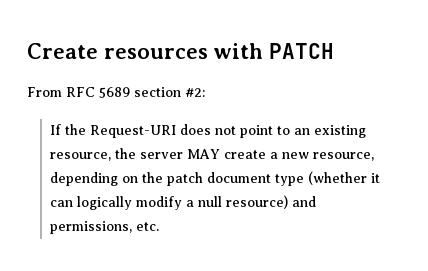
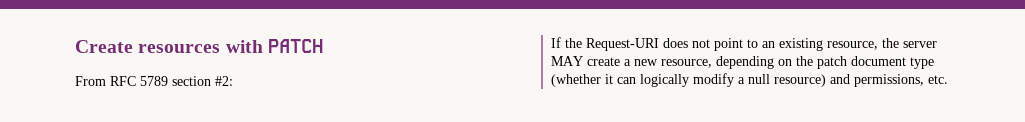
- From RFC 5689 section #2:
+ From RFC 5789 section #2:

